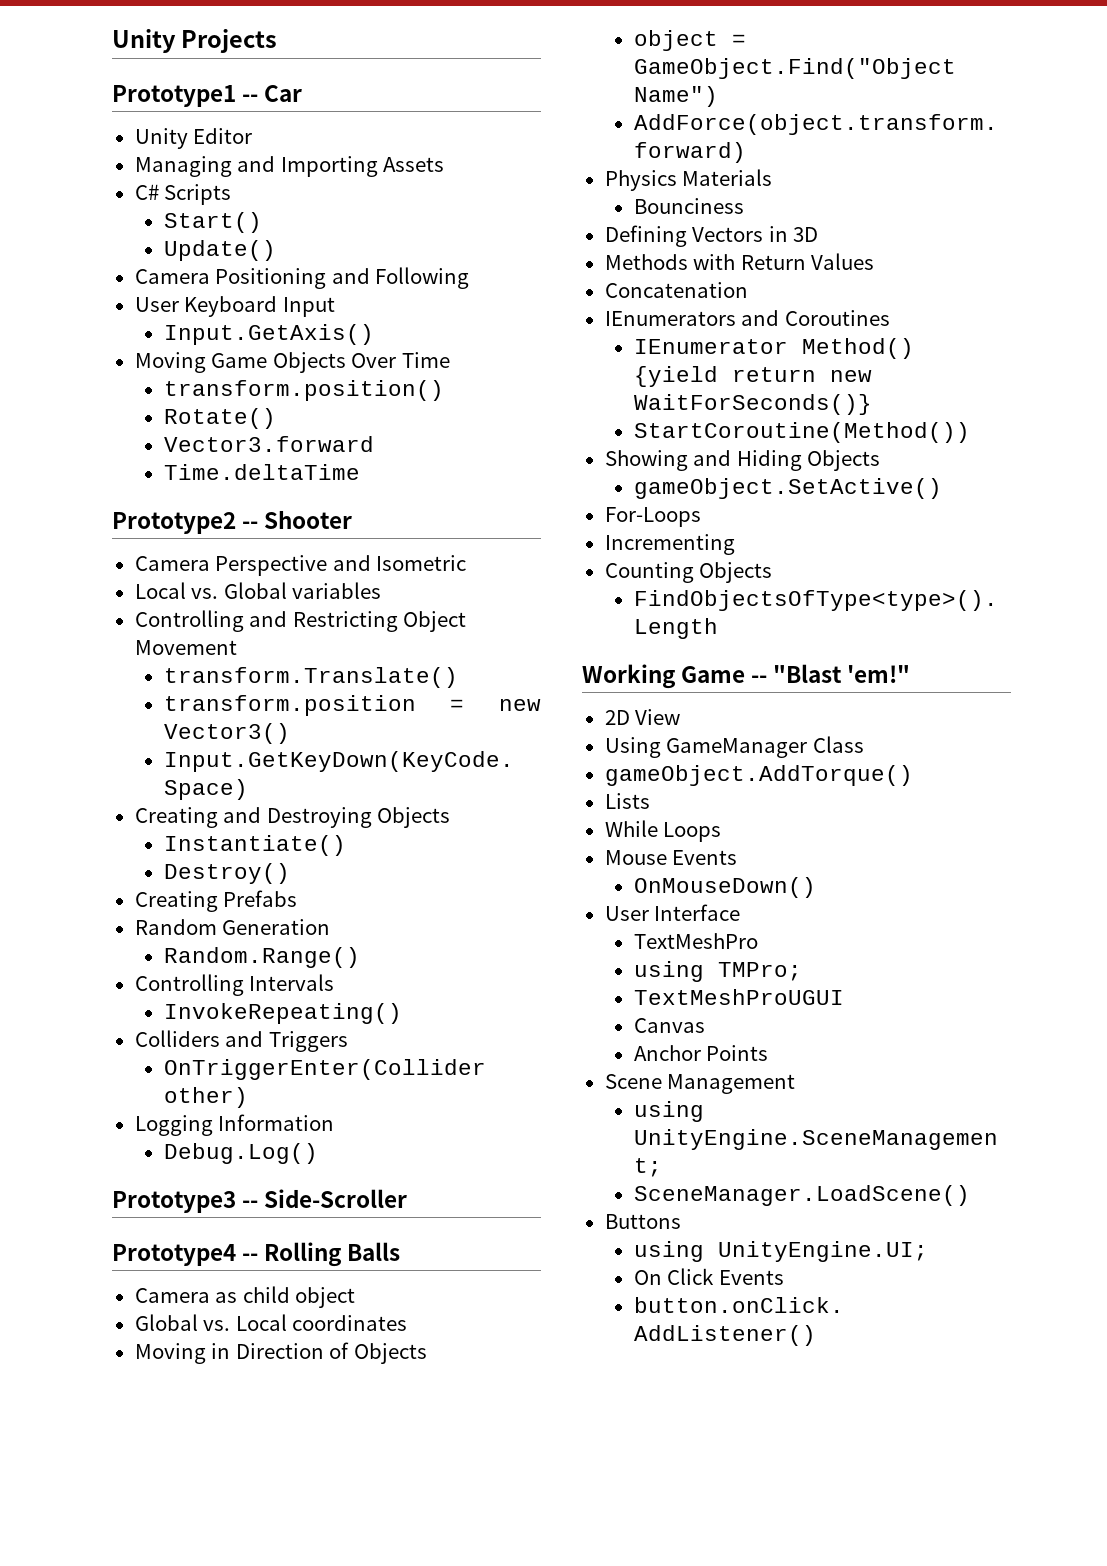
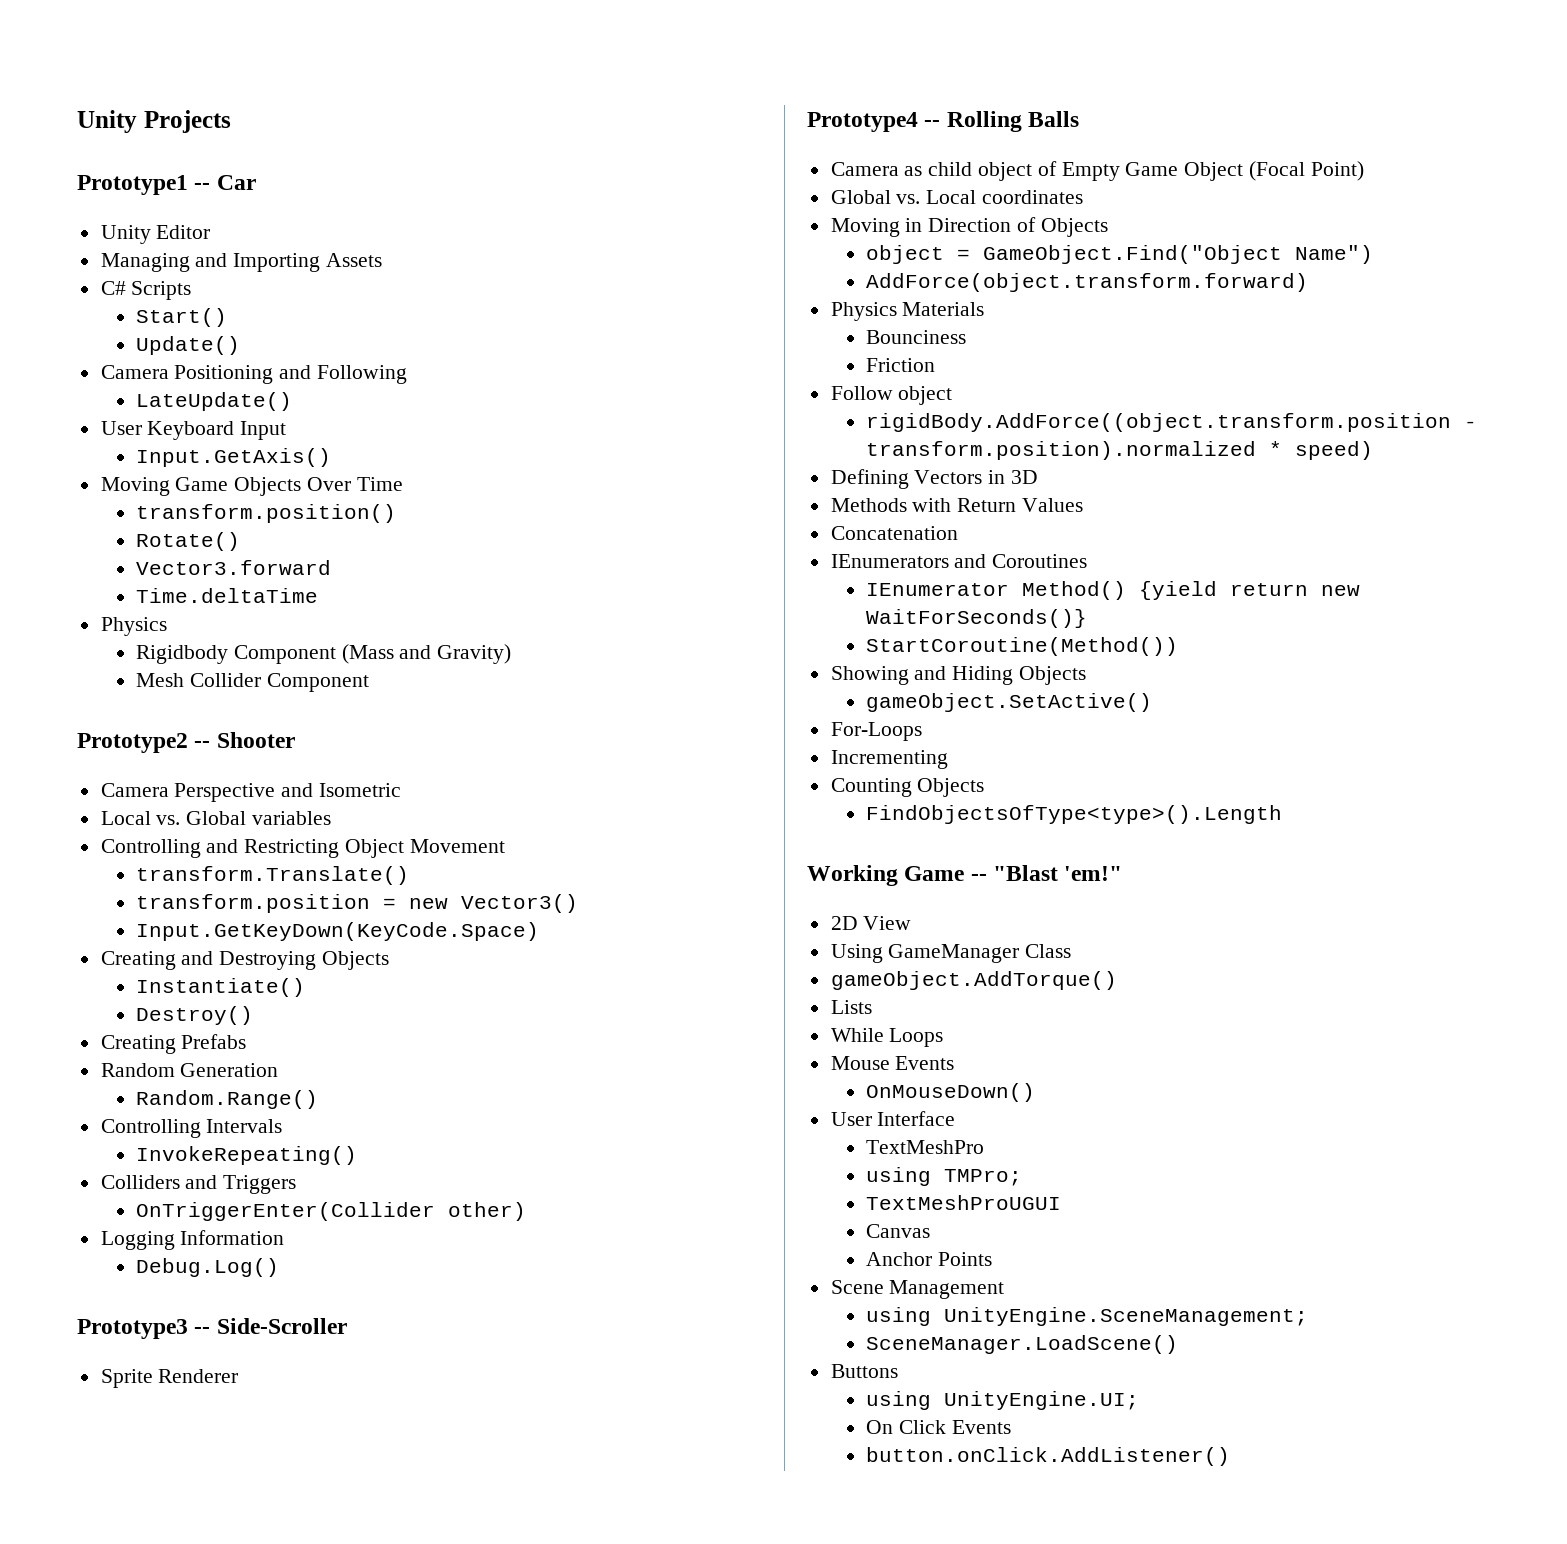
+ LateUpdate()
  Time.deltaTime
+ Physics
+ Rigidbody Component (Mass and Gravity)
+ Mesh Collider Component
+ Sprite Renderer
- Camera as child object
+ Camera as child object of Empty Game Object (Focal Point)
+ Friction
+ Follow object
+ rigidBody.AddForce((object.transform.position - transform.position).normalized * speed)

